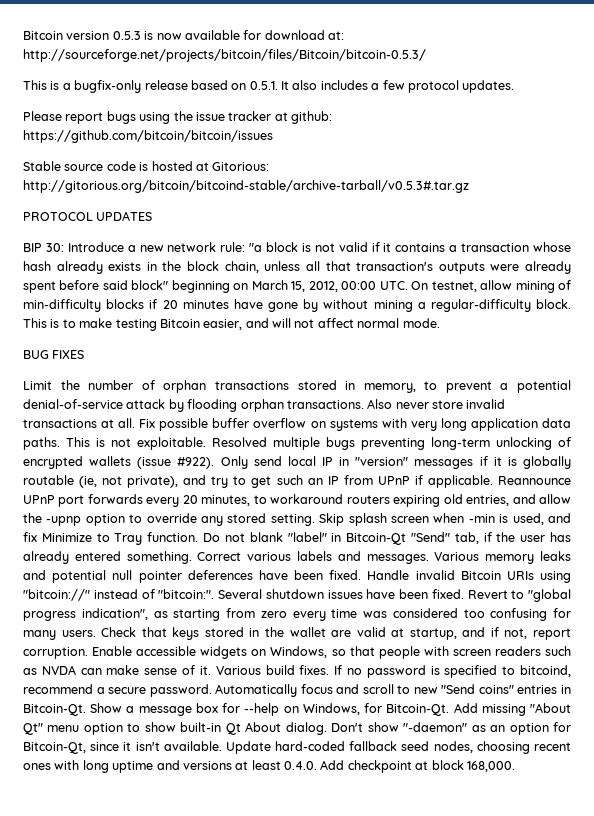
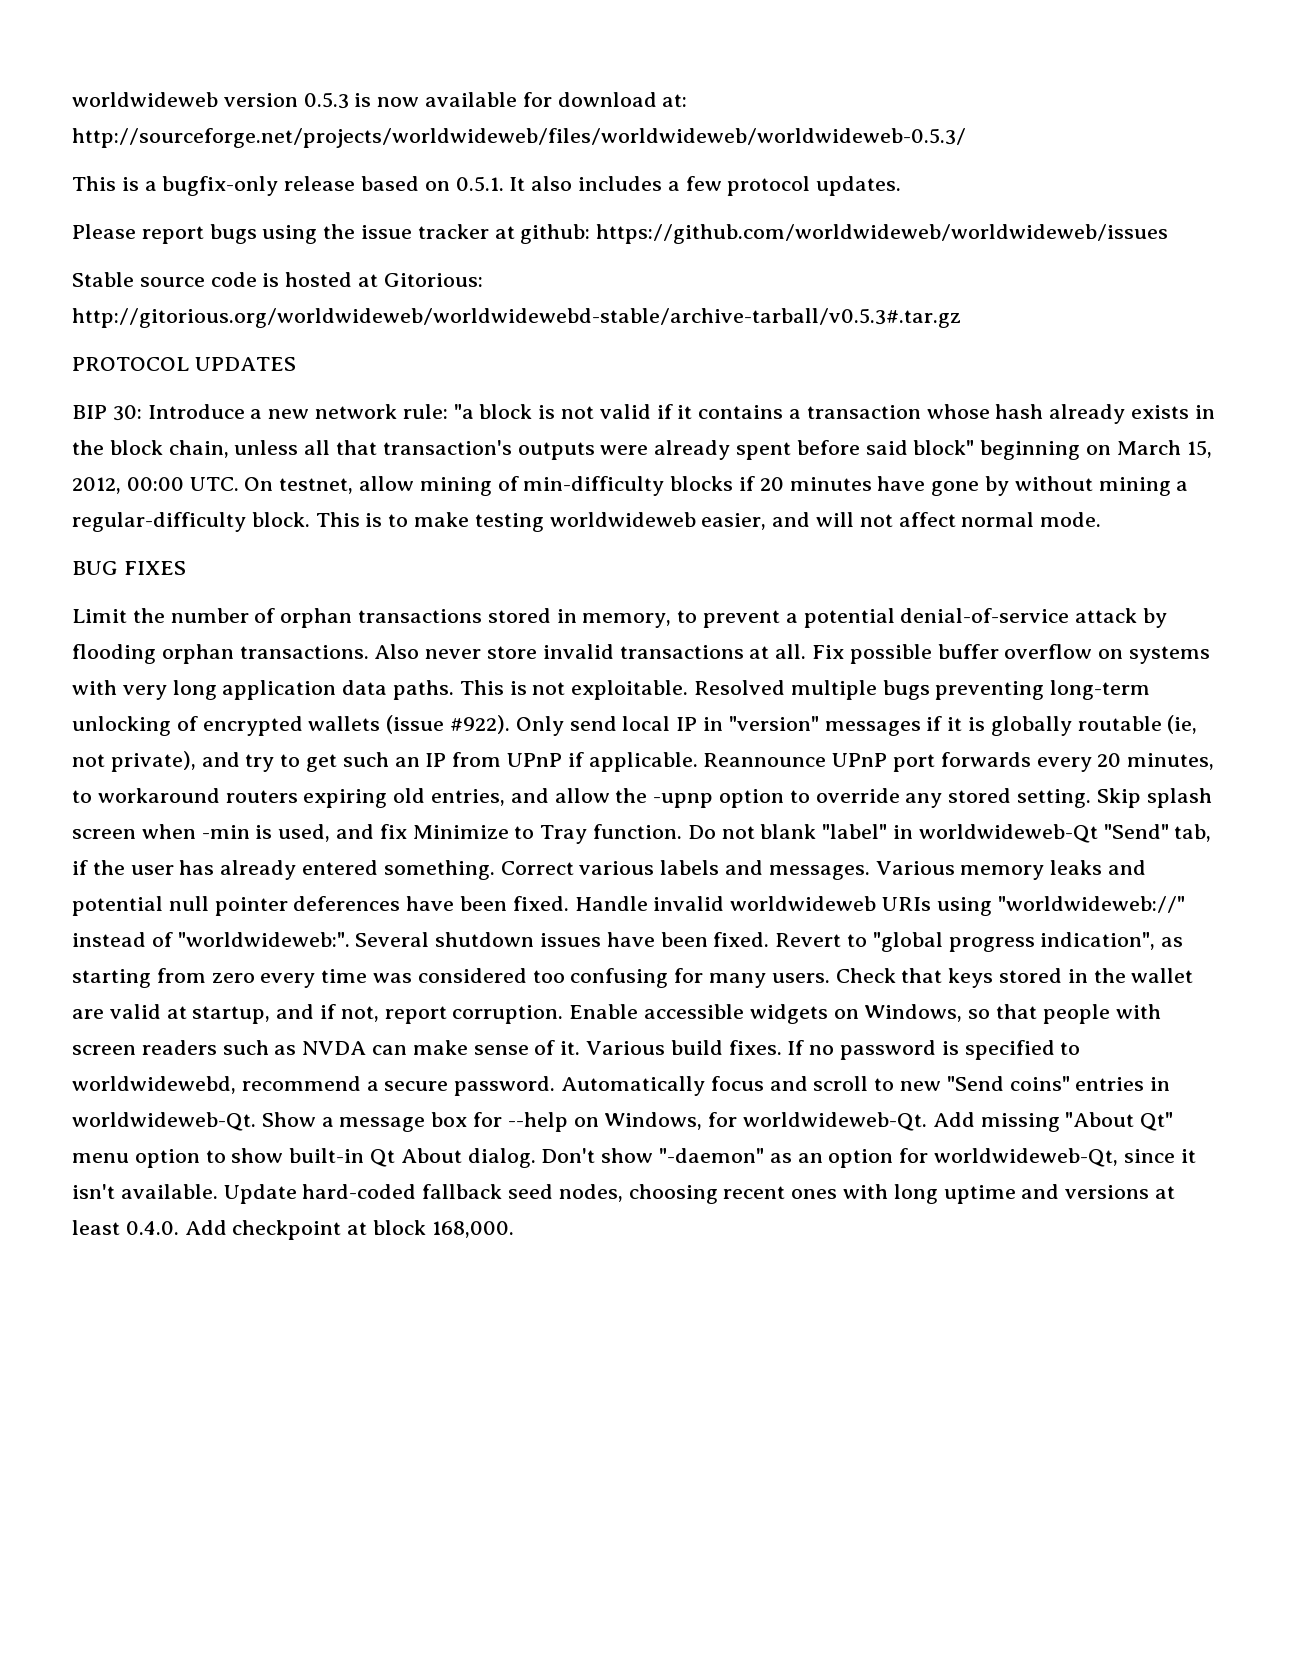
- Bitcoin version 0.5.3 is now available for download at: http://sourceforge.net/projects/bitcoin/files/Bitcoin/bitcoin-0.5.3/
+ worldwideweb version 0.5.3 is now available for download at: http://sourceforge.net/projects/worldwideweb/files/worldwideweb/worldwideweb-0.5.3/
- Please report bugs using the issue tracker at github: https://github.com/bitcoin/bitcoin/issues
+ Please report bugs using the issue tracker at github: https://github.com/worldwideweb/worldwideweb/issues
- Stable source code is hosted at Gitorious: http://gitorious.org/bitcoin/bitcoind-stable/archive-tarball/v0.5.3#.tar.gz
+ Stable source code is hosted at Gitorious: http://gitorious.org/worldwideweb/worldwidewebd-stable/archive-tarball/v0.5.3#.tar.gz
- This is to make testing Bitcoin easier, and will not affect normal mode.
+ This is to make testing worldwideweb easier, and will not affect normal mode.
- Do not blank "label" in Bitcoin-Qt "Send" tab, if the user has already entered something.
+ Do not blank "label" in worldwideweb-Qt "Send" tab, if the user has already entered something.
- Handle invalid Bitcoin URIs using "bitcoin://" instead of "bitcoin:".
+ Handle invalid worldwideweb URIs using "worldwideweb://" instead of "worldwideweb:".
- If no password is specified to bitcoind, recommend a secure password.
+ If no password is specified to worldwidewebd, recommend a secure password.
- Automatically focus and scroll to new "Send coins" entries in Bitcoin-Qt.
+ Automatically focus and scroll to new "Send coins" entries in worldwideweb-Qt.
- Show a message box for --help on Windows, for Bitcoin-Qt.
+ Show a message box for --help on Windows, for worldwideweb-Qt.
- Don't show "-daemon" as an option for Bitcoin-Qt, since it isn't available.
+ Don't show "-daemon" as an option for worldwideweb-Qt, since it isn't available.

